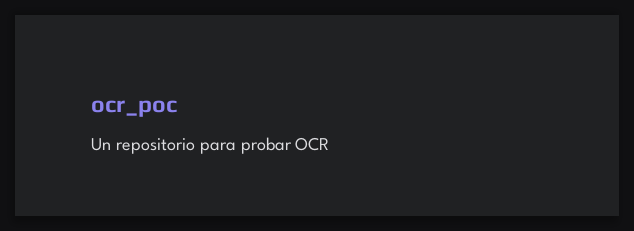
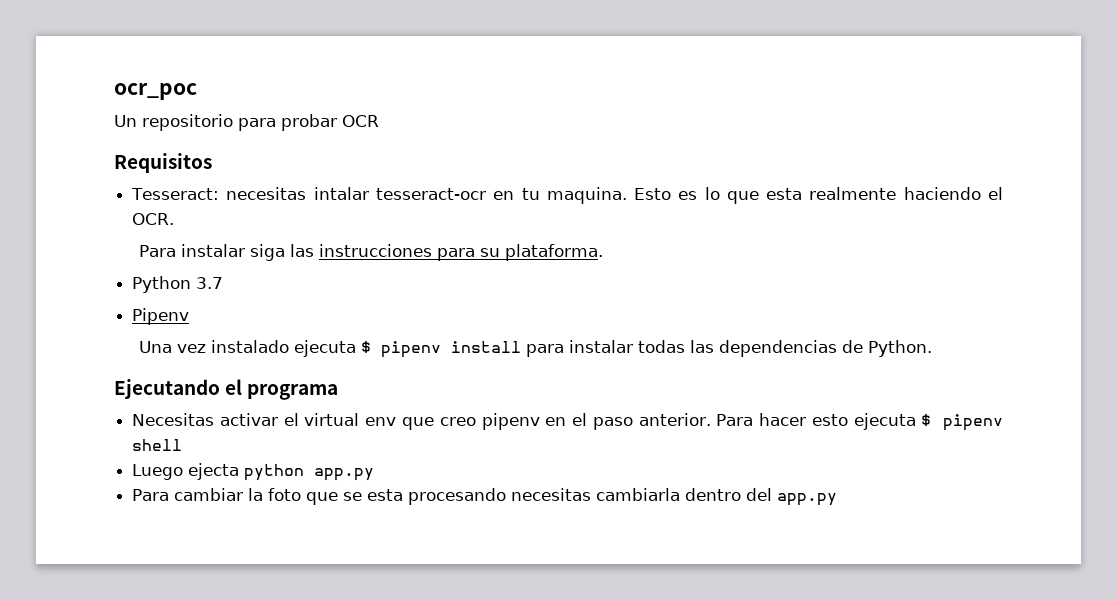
+ Requisitos
+ Tesseract: necesitas intalar tesseract-ocr en tu maquina. Esto es lo que esta realmente haciendo el OCR.
+ Para instalar siga las instrucciones para su plataforma.
+ Python 3.7
+ Pipenv
+ Una vez instalado ejecuta $ pipenv install para instalar todas las dependencias de Python.
+ Ejecutando el programa
+ Necesitas activar el virtual env que creo pipenv en el paso anterior. Para hacer esto ejecuta $ pipenv shell
+ Luego ejecta python app.py
+ Para cambiar la foto que se esta procesando necesitas cambiarla dentro del app.py

